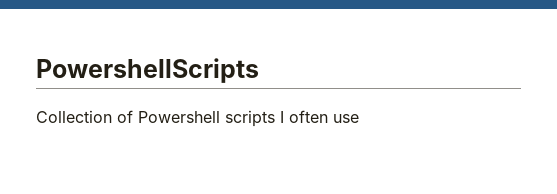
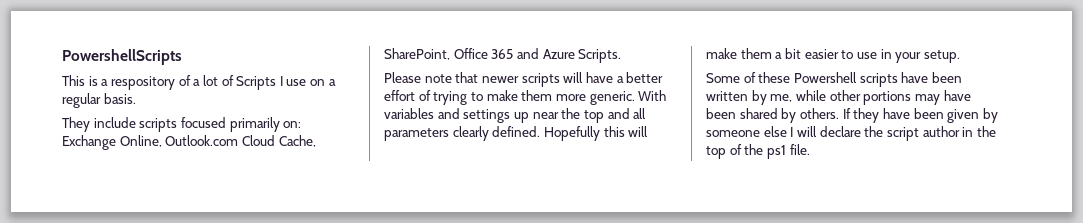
- Collection of Powershell scripts I often use
+ This is a respository of a lot of Scripts I use on a regular basis.
+ They include scripts focused primarily on: Exchange Online, Outlook.com Cloud Cache, SharePoint, Office 365 and Azure Scripts.
+ Please note that newer scripts will have a better effort of trying to make them more generic. With variables and settings up near the top and all parameters clearly defined. Hopefully this will make them a bit easier to use in your setup.
+ Some of these Powershell scripts have been written by me, while other portions may have been shared by others. If they have been given by someone else I will declare the script author in the top of the ps1 file.

